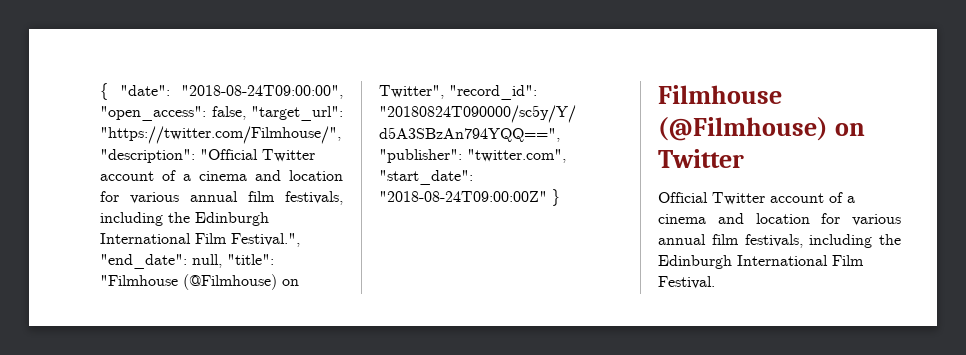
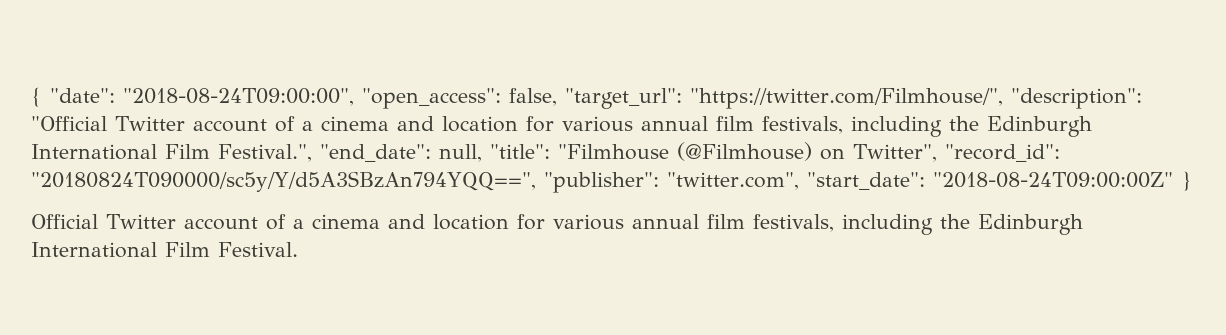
- Filmhouse (@Filmhouse) on Twitter

